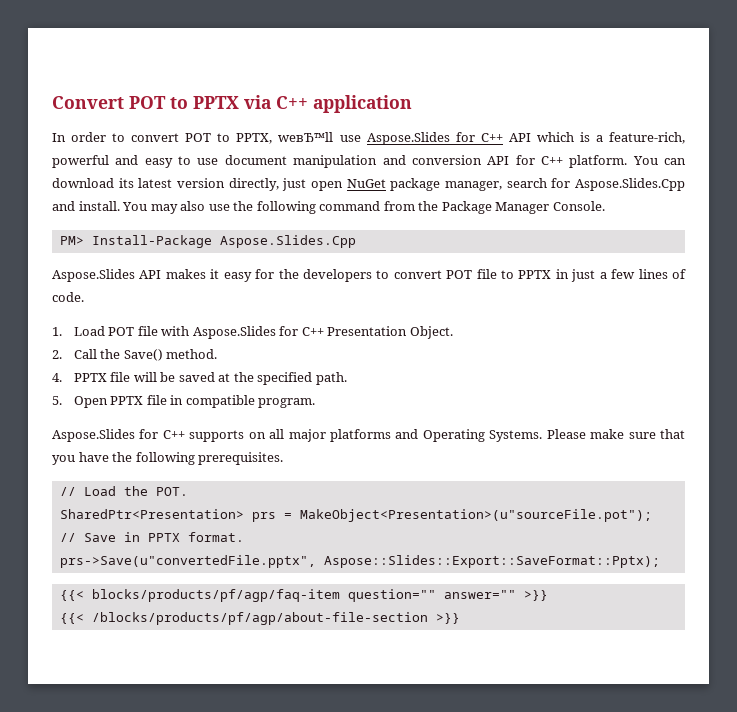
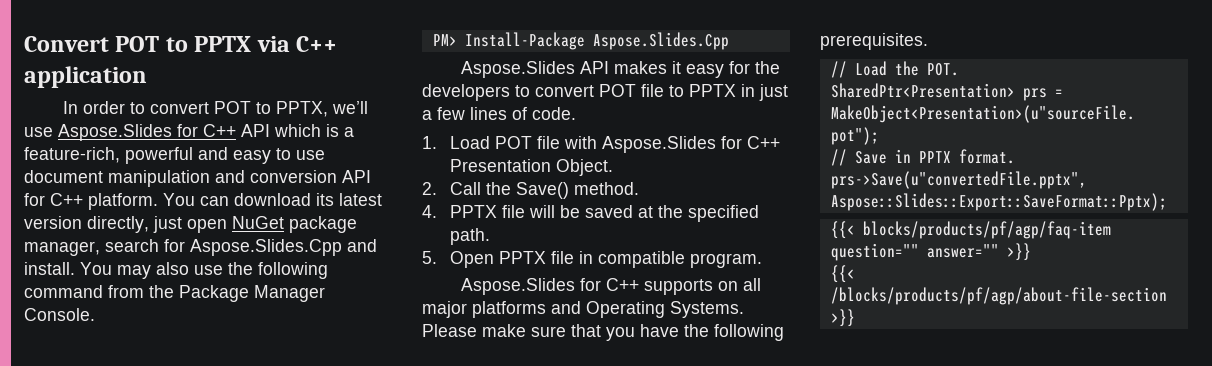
- In order to convert POT to PPTX, weвЂ™ll use Aspose.Slides for C++ API which is a feature-rich, powerful and easy to use document manipulation and conversion API for C++ platform.
+ In order to convert POT to PPTX, we’ll use Aspose.Slides for C++ API which is a feature-rich, powerful and easy to use document manipulation and conversion API for C++ platform.

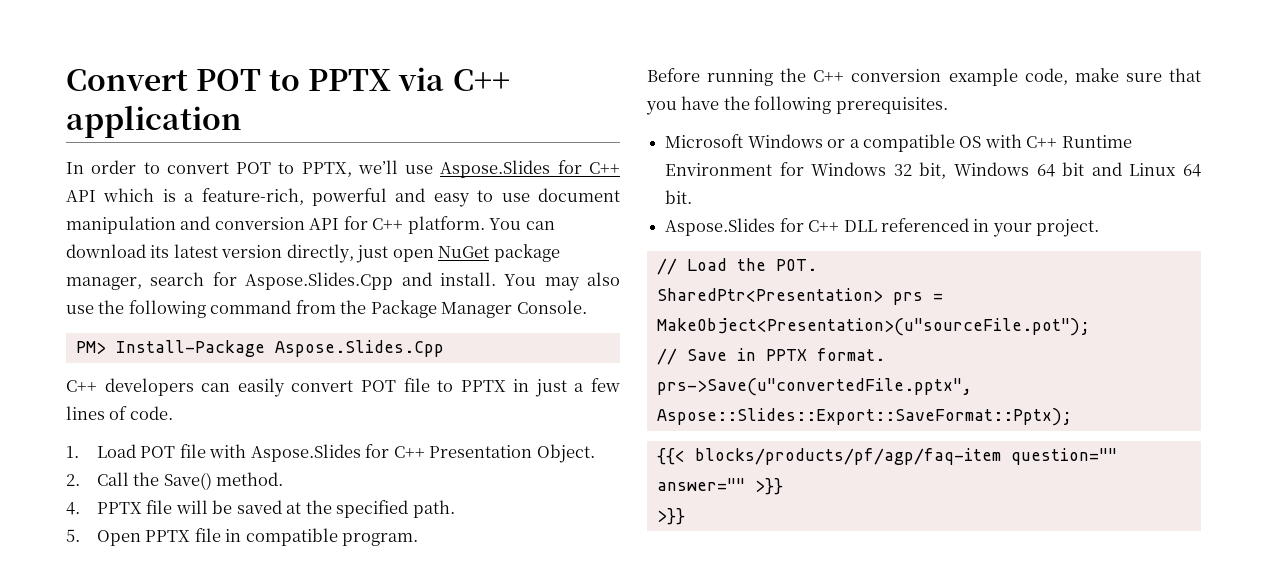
- Aspose.Slides API makes it easy for the developers to convert POT file to PPTX in just a few lines of code.
+ C++ developers can easily convert POT file to PPTX in just a few lines of code.
- Aspose.Slides for C++ supports on all major platforms and Operating Systems. Please make sure that you have the following prerequisites.
+ Before running the C++ conversion example code, make sure that you have the following prerequisites.
+ Microsoft Windows or a compatible OS with C++ Runtime Environment for Windows 32 bit, Windows 64 bit and Linux 64 bit.
+ Aspose.Slides for C++ DLL referenced in your project.
  {{< blocks/products/pf/agp/faq-item question="" answer="" >}}
- {{< /blocks/products/pf/agp/about-file-section >}}
+ >}}

